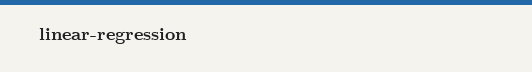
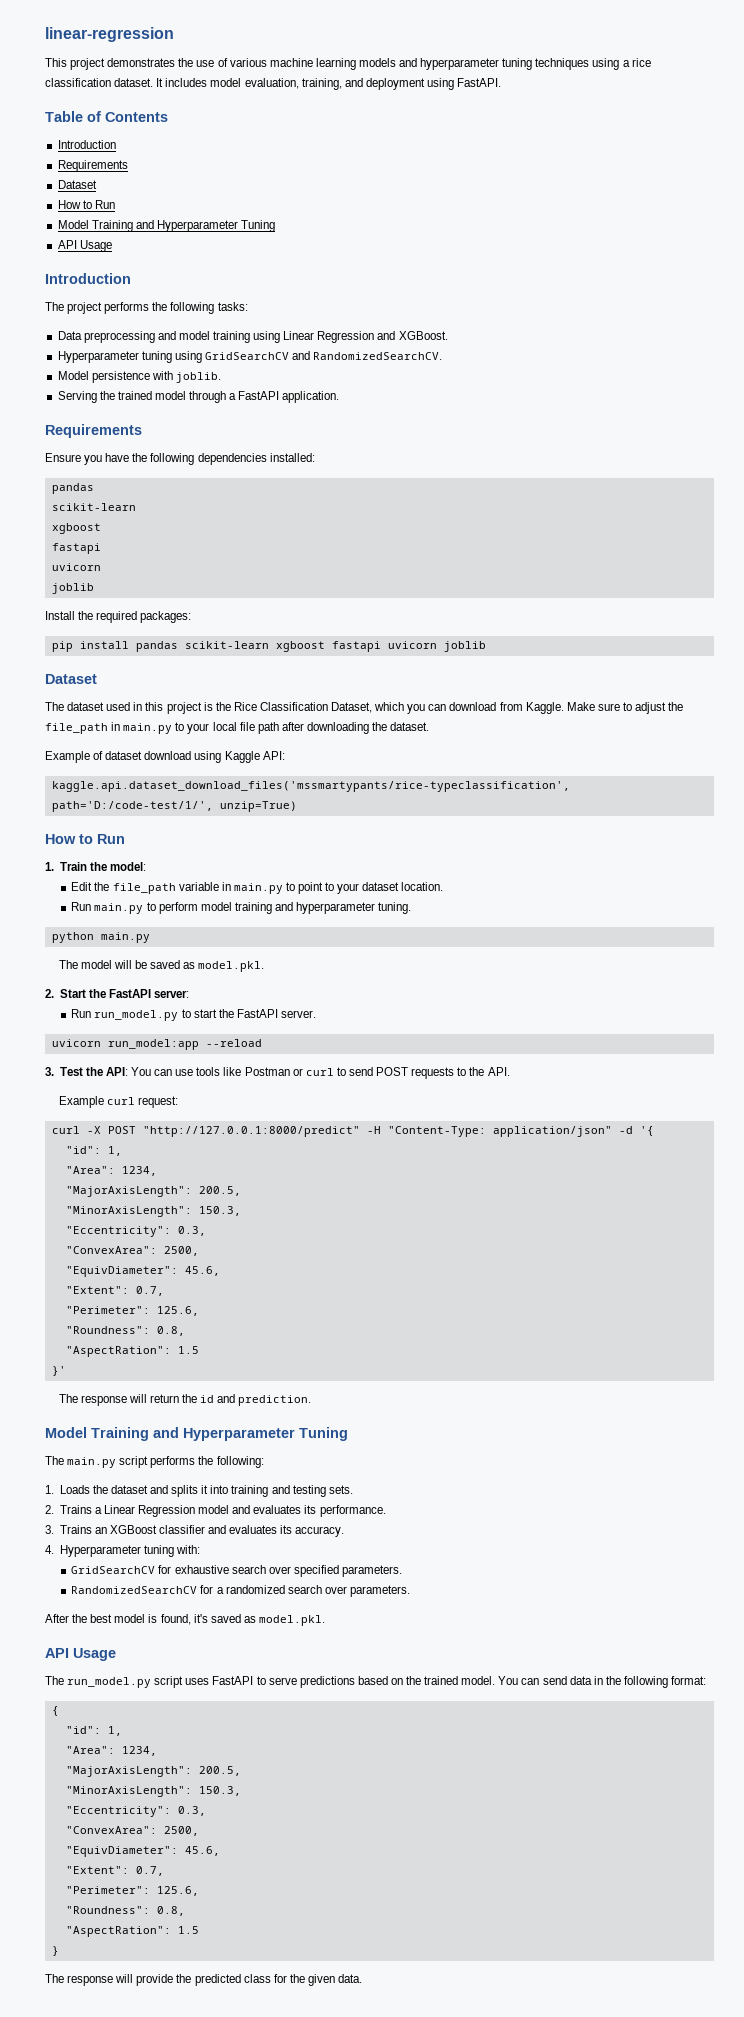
+ This project demonstrates the use of various machine learning models and hyperparameter tuning techniques using a rice classification dataset. It includes model evaluation, training, and deployment using FastAPI.
+ Table of Contents
+ Introduction
+ Requirements
+ Dataset
+ How to Run
+ Model Training and Hyperparameter Tuning
+ API Usage
+ Introduction
+ The project performs the following tasks:
+ Data preprocessing and model training using Linear Regression and XGBoost.
+ Hyperparameter tuning using GridSearchCV and RandomizedSearchCV.
+ Model persistence with joblib.
+ Serving the trained model through a FastAPI application.
+ Requirements
+ Ensure you have the following dependencies installed:
+ pandas
+ scikit-learn
+ xgboost
+ fastapi
+ uvicorn
+ joblib
+ Install the required packages:
+ pip install pandas scikit-learn xgboost fastapi uvicorn joblib
+ Dataset
+ The dataset used in this project is the Rice Classification Dataset, which you can download from Kaggle. Make sure to adjust the file_path in main.py to your local file path after downloading the dataset.
+ Example of dataset download using Kaggle API:
+ kaggle.api.dataset_download_files('mssmartypants/rice-typeclassification', path='D:/code-test/1/', unzip=True)
+ How to Run
+ 1. Train the model:
+ Edit the file_path variable in main.py to point to your dataset location.
+ Run main.py to perform model training and hyperparameter tuning.
+ python main.py
+ The model will be saved as model.pkl.
+ 2. Start the FastAPI server:
+ Run run_model.py to start the FastAPI server.
+ uvicorn run_model:app --reload
+ 3. Test the API: You can use tools like Postman or curl to send POST requests to the API.
+ Example curl request:
+ curl -X POST "http://127.0.0.1:8000/predict" -H "Content-Type: application/json" -d '{
+ "id": 1,
+ "Area": 1234,
+ "MajorAxisLength": 200.5,
+ "MinorAxisLength": 150.3,
+ "Eccentricity": 0.3,
+ "ConvexArea": 2500,
+ "EquivDiameter": 45.6,
+ "Extent": 0.7,
+ "Perimeter": 125.6,
+ "Roundness": 0.8,
+ "AspectRation": 1.5
+ }'
+ The response will return the id and prediction.
+ Model Training and Hyperparameter Tuning
+ The main.py script performs the following:
+ 1. Loads the dataset and splits it into training and testing sets.
+ 2. Trains a Linear Regression model and evaluates its performance.
+ 3. Trains an XGBoost classifier and evaluates its accuracy.
+ 4. Hyperparameter tuning with:
+ GridSearchCV for exhaustive search over specified parameters.
+ RandomizedSearchCV for a randomized search over parameters.
+ After the best model is found, it's saved as model.pkl.
+ API Usage
+ The run_model.py script uses FastAPI to serve predictions based on the trained model. You can send data in the following format:
+ {
+ "id": 1,
+ "Area": 1234,
+ "MajorAxisLength": 200.5,
+ "MinorAxisLength": 150.3,
+ "Eccentricity": 0.3,
+ "ConvexArea": 2500,
+ "EquivDiameter": 45.6,
+ "Extent": 0.7,
+ "Perimeter": 125.6,
+ "Roundness": 0.8,
+ "AspectRation": 1.5
+ }
+ The response will provide the predicted class for the given data.

